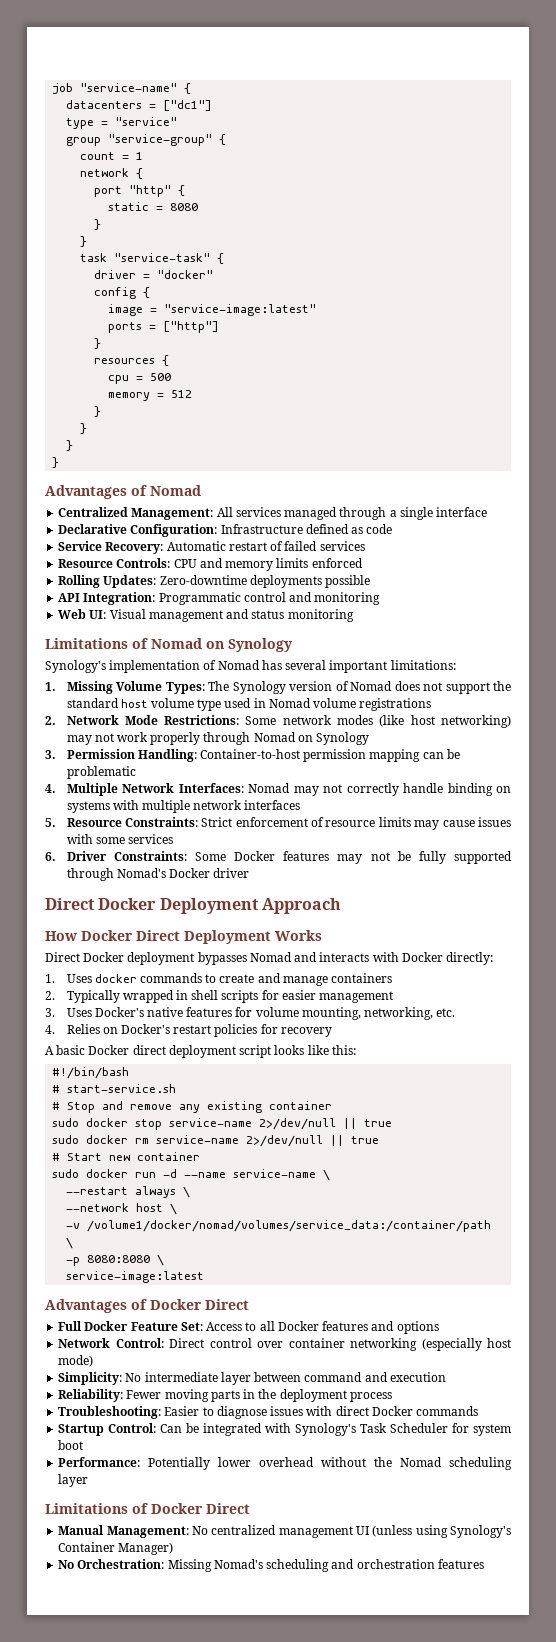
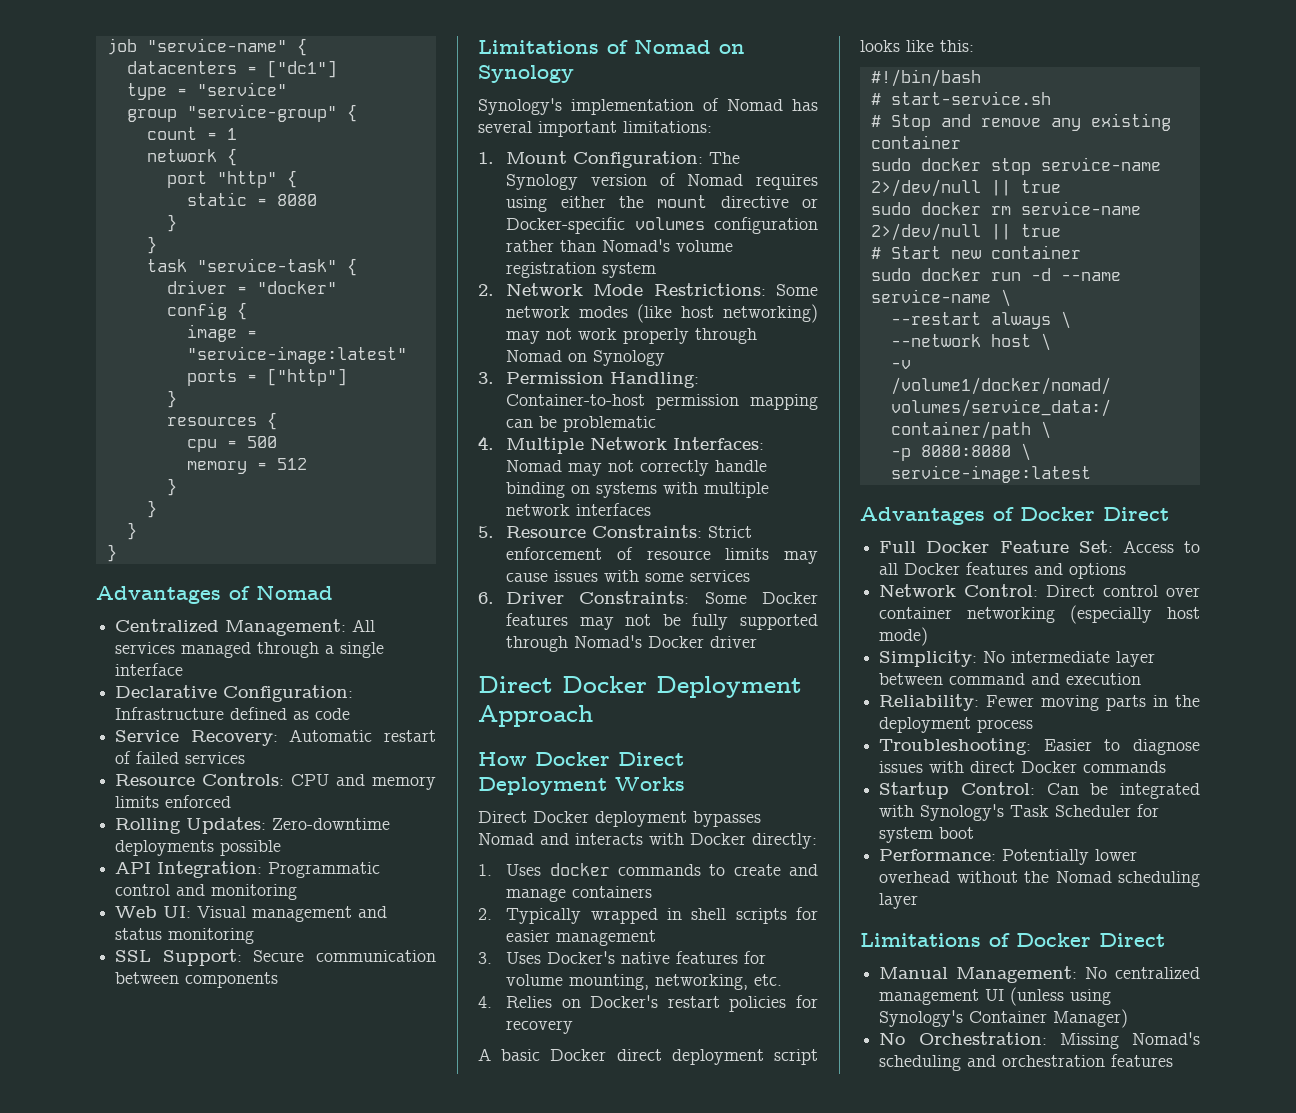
+ SSL Support: Secure communication between components
- 1. Missing Volume Types: The Synology version of Nomad does not support the standard host volume type used in Nomad volume registrations
+ 1. Mount Configuration: The Synology version of Nomad requires using either the mount directive or Docker-specific volumes configuration rather than Nomad's volume registration system

